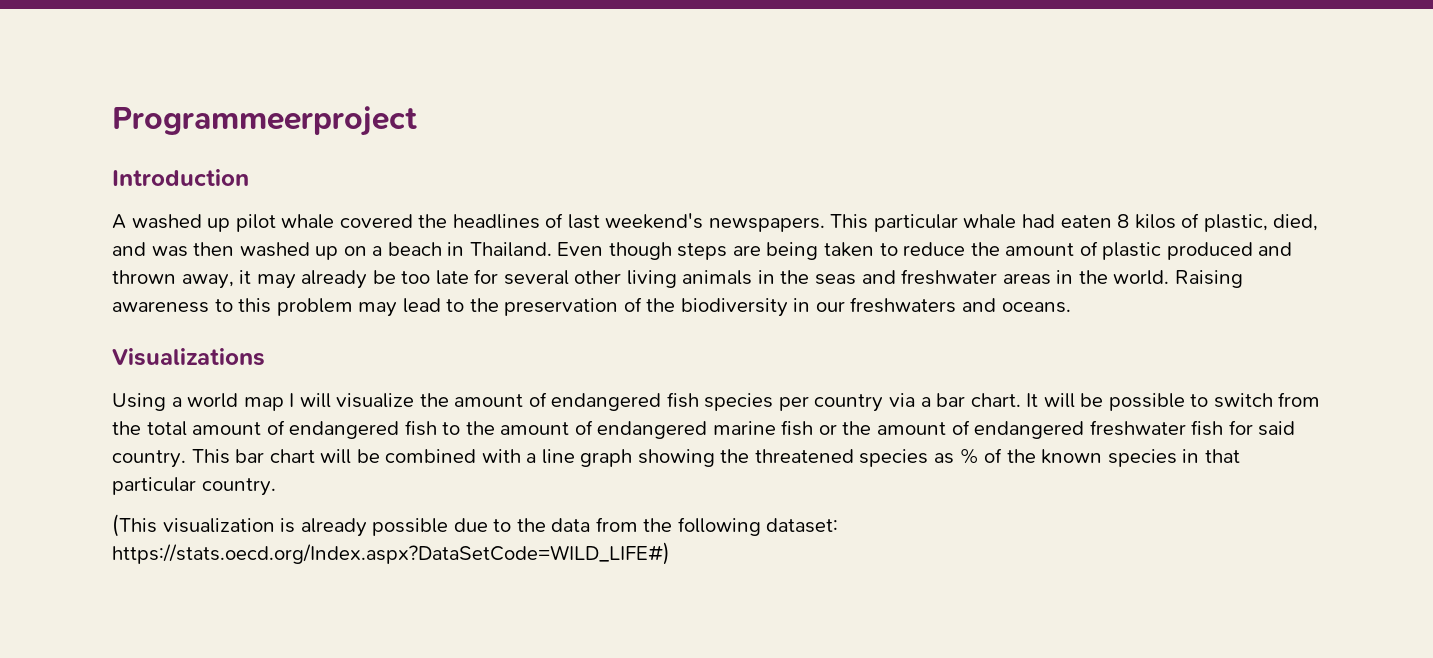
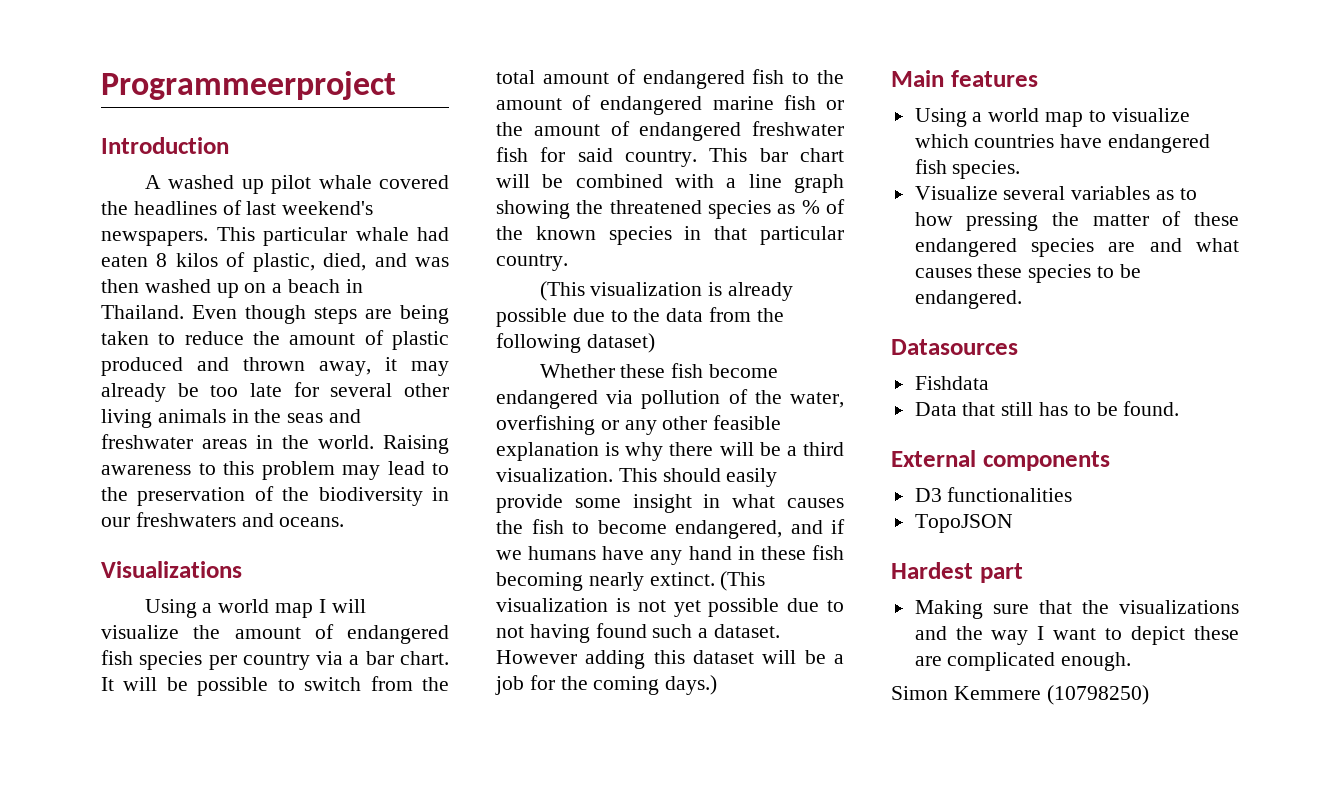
- (This visualization is already possible due to the data from the following dataset: https://stats.oecd.org/Index.aspx?DataSetCode=WILD_LIFE#)
+ (This visualization is already possible due to the data from the following dataset)
+ Whether these fish become endangered via pollution of the water, overfishing or any other feasible explanation is why there will be a third visualization. This should easily provide some insight in what causes the fish to become endangered, and if we humans have any hand in these fish becoming nearly extinct. (This visualization is not yet possible due to not having found such a dataset. However adding this dataset will be a job for the coming days.)
+ Main features
+ Using a world map to visualize which countries have endangered fish species.
+ Visualize several variables as to how pressing the matter of these endangered species are and what causes these species to be endangered.
+ Datasources
+ Fishdata
+ Data that still has to be found.
+ External components
+ D3 functionalities
+ TopoJSON
+ Hardest part
+ Making sure that the visualizations and the way I want to depict these are complicated enough.
+ Simon Kemmere (10798250)

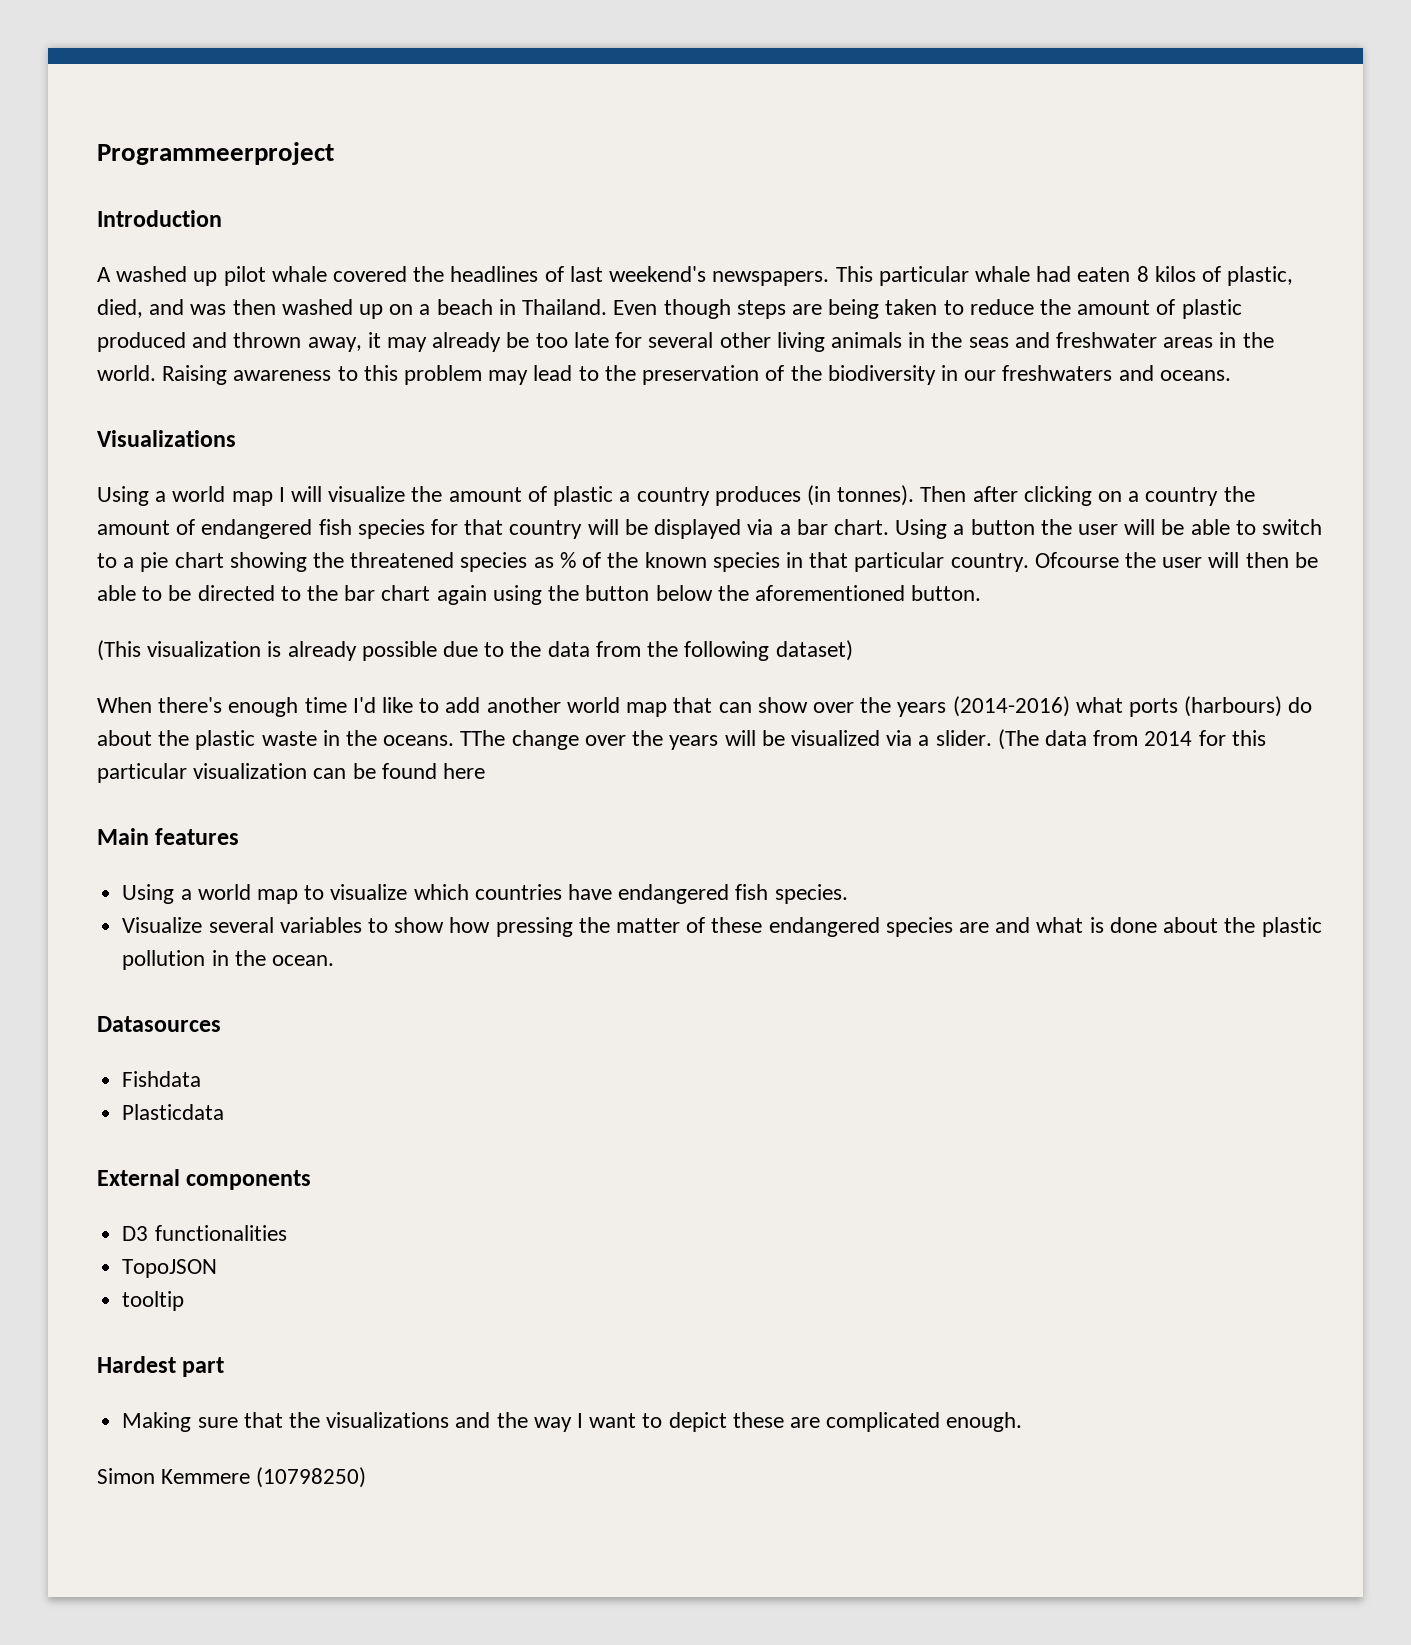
- Using a world map I will visualize the amount of endangered fish species per country via a bar chart. It will be possible to switch from the total amount of endangered fish to the amount of endangered marine fish or the amount of endangered freshwater fish for said country. This bar chart will be combined with a line graph showing the threatened species as % of the known species in that particular country.
+ Using a world map I will visualize the amount of plastic a country produces (in tonnes). Then after clicking on a country the amount of endangered fish species for that country will be displayed via a bar chart. Using a button the user will be able to switch to a pie chart showing the threatened species as % of the known species in that particular country. Ofcourse the user will then be able to be directed to the bar chart again using the button below the aforementioned button.
- Whether these fish become endangered via pollution of the water, overfishing or any other feasible explanation is why there will be a third visualization. This should easily provide some insight in what causes the fish to become endangered, and if we humans have any hand in these fish becoming nearly extinct. (This visualization is not yet possible due to not having found such a dataset. However adding this dataset will be a job for the coming days.)
+ When there's enough time I'd like to add another world map that can show over the years (2014-2016) what ports (harbours) do about the plastic waste in the oceans. TThe change over the years will be visualized via a slider. (The data from 2014 for this particular visualization can be found here
- Visualize several variables as to how pressing the matter of these endangered species are and what causes these species to be endangered.
+ Visualize several variables to show how pressing the matter of these endangered species are and what is done about the plastic pollution in the ocean.
  Datasources
  Fishdata
- Data that still has to be found.
+ Plasticdata
+ tooltip

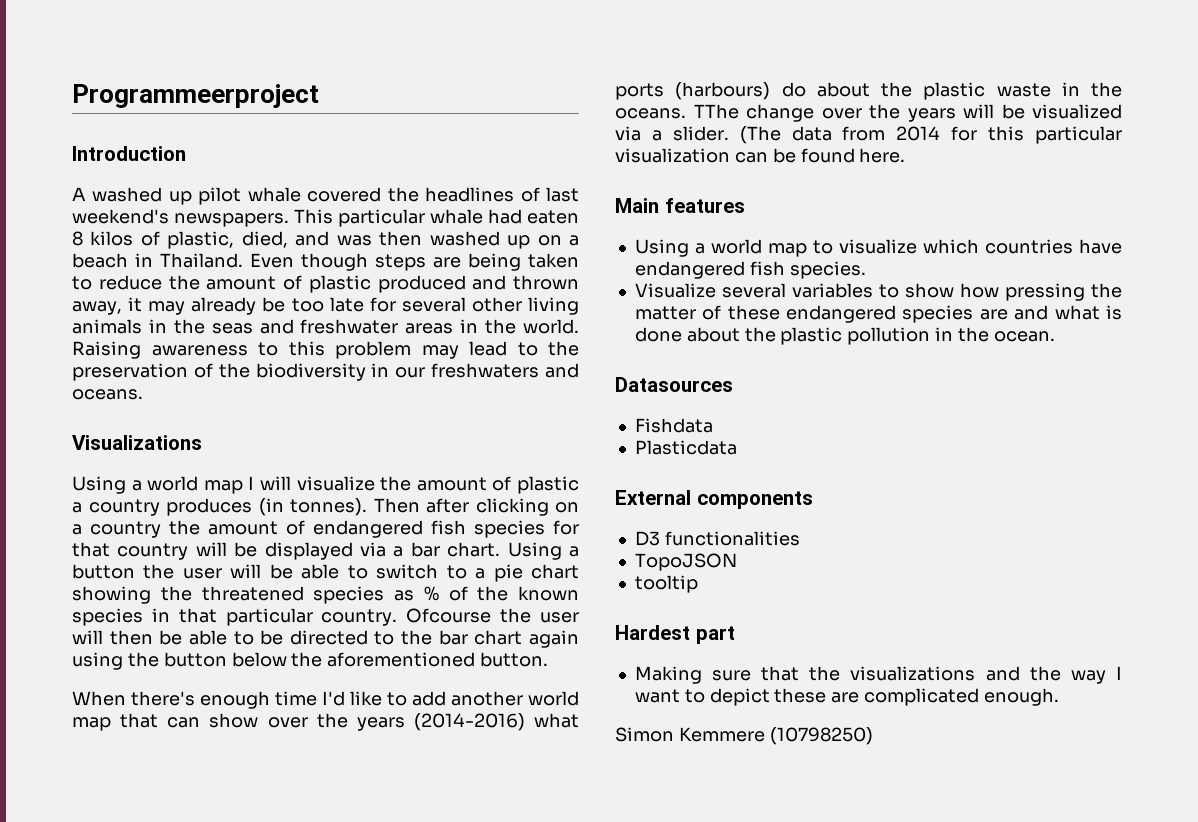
- (This visualization is already possible due to the data from the following dataset)
- (The data from 2014 for this particular visualization can be found here
+ (The data from 2014 for this particular visualization can be found here.

